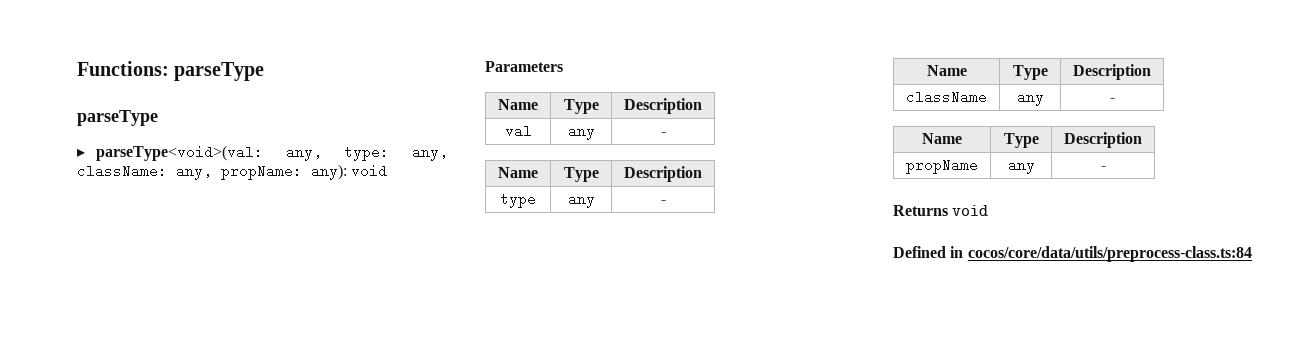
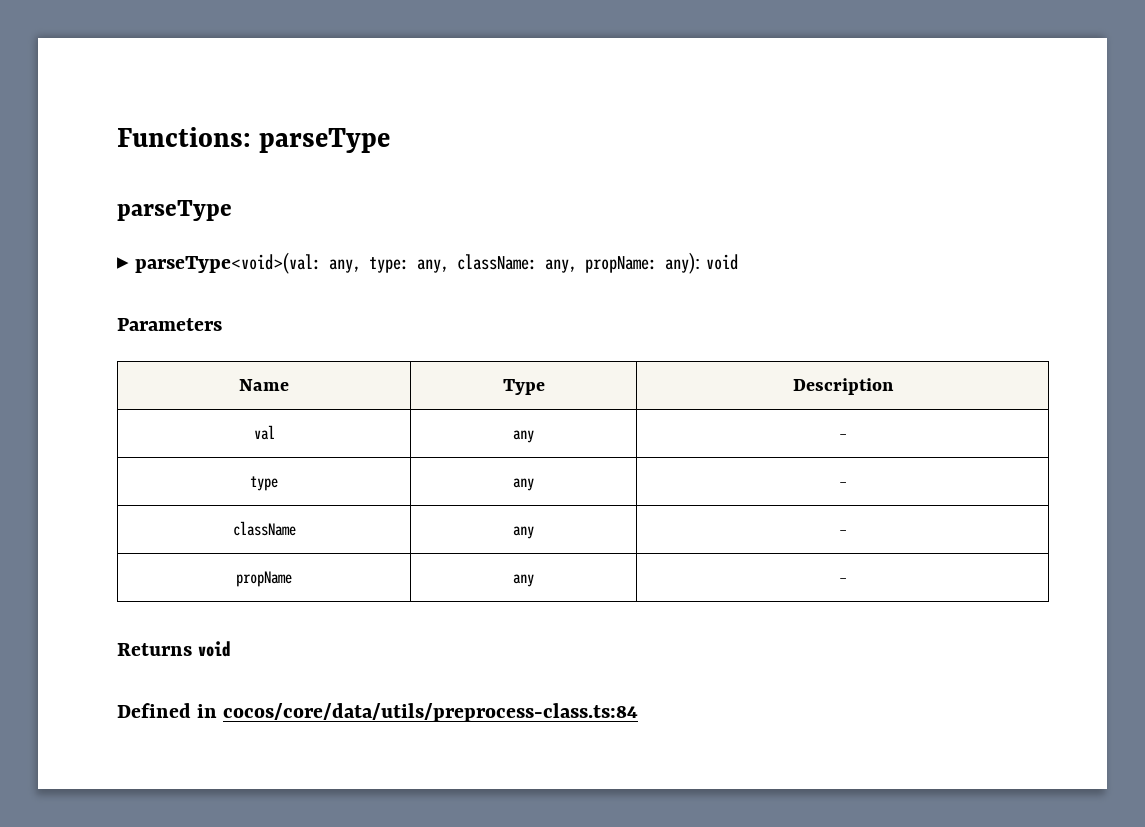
  val | any | -
- Name | Type | Description
  type | any | -
- Name | Type | Description
  className | any | -
- Name | Type | Description

